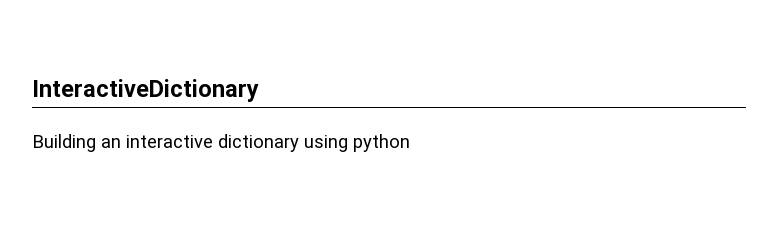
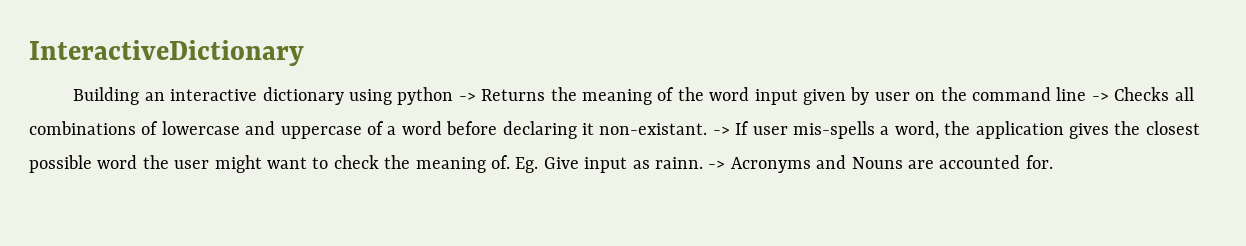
- Building an interactive dictionary using python
+ Building an interactive dictionary using python -> Returns the meaning of the word input given by user on the command line -> Checks all combinations of lowercase and uppercase of a word before declaring it non-existant. -> If user mis-spells a word, the application gives the closest possible word the user might want to check the meaning of. Eg. Give input as rainn. -> Acronyms and Nouns are accounted for.

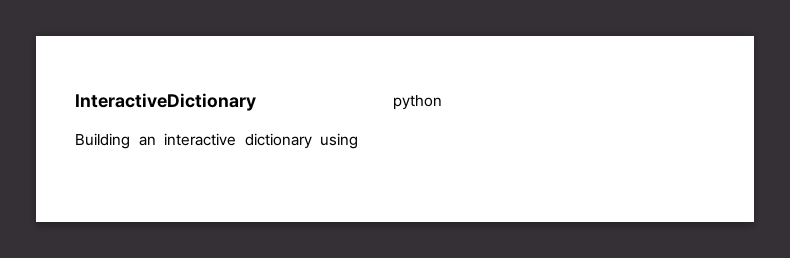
- Building an interactive dictionary using python -> Returns the meaning of the word input given by user on the command line -> Checks all combinations of lowercase and uppercase of a word before declaring it non-existant. -> If user mis-spells a word, the application gives the closest possible word the user might want to check the meaning of. Eg. Give input as rainn. -> Acronyms and Nouns are accounted for.
+ Building an interactive dictionary using python

